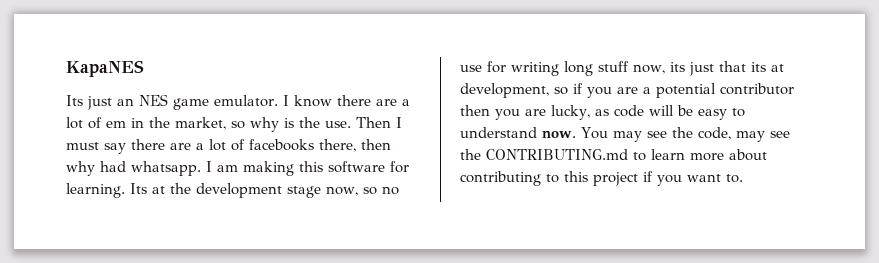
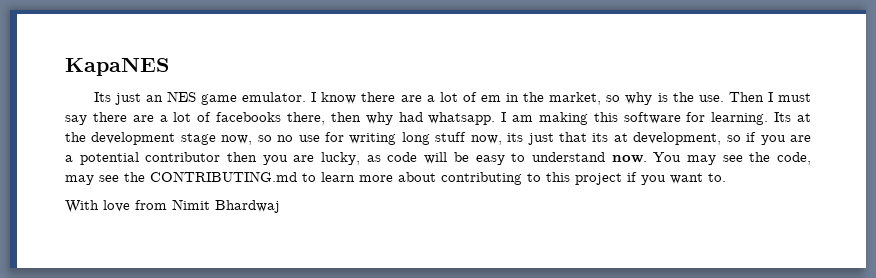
+ With love from Nimit Bhardwaj

